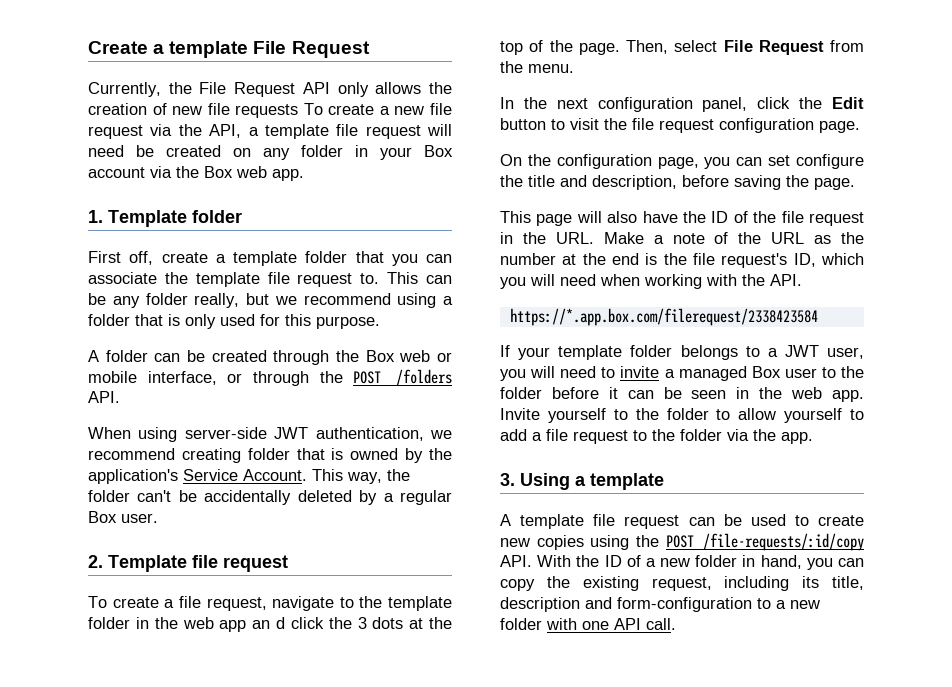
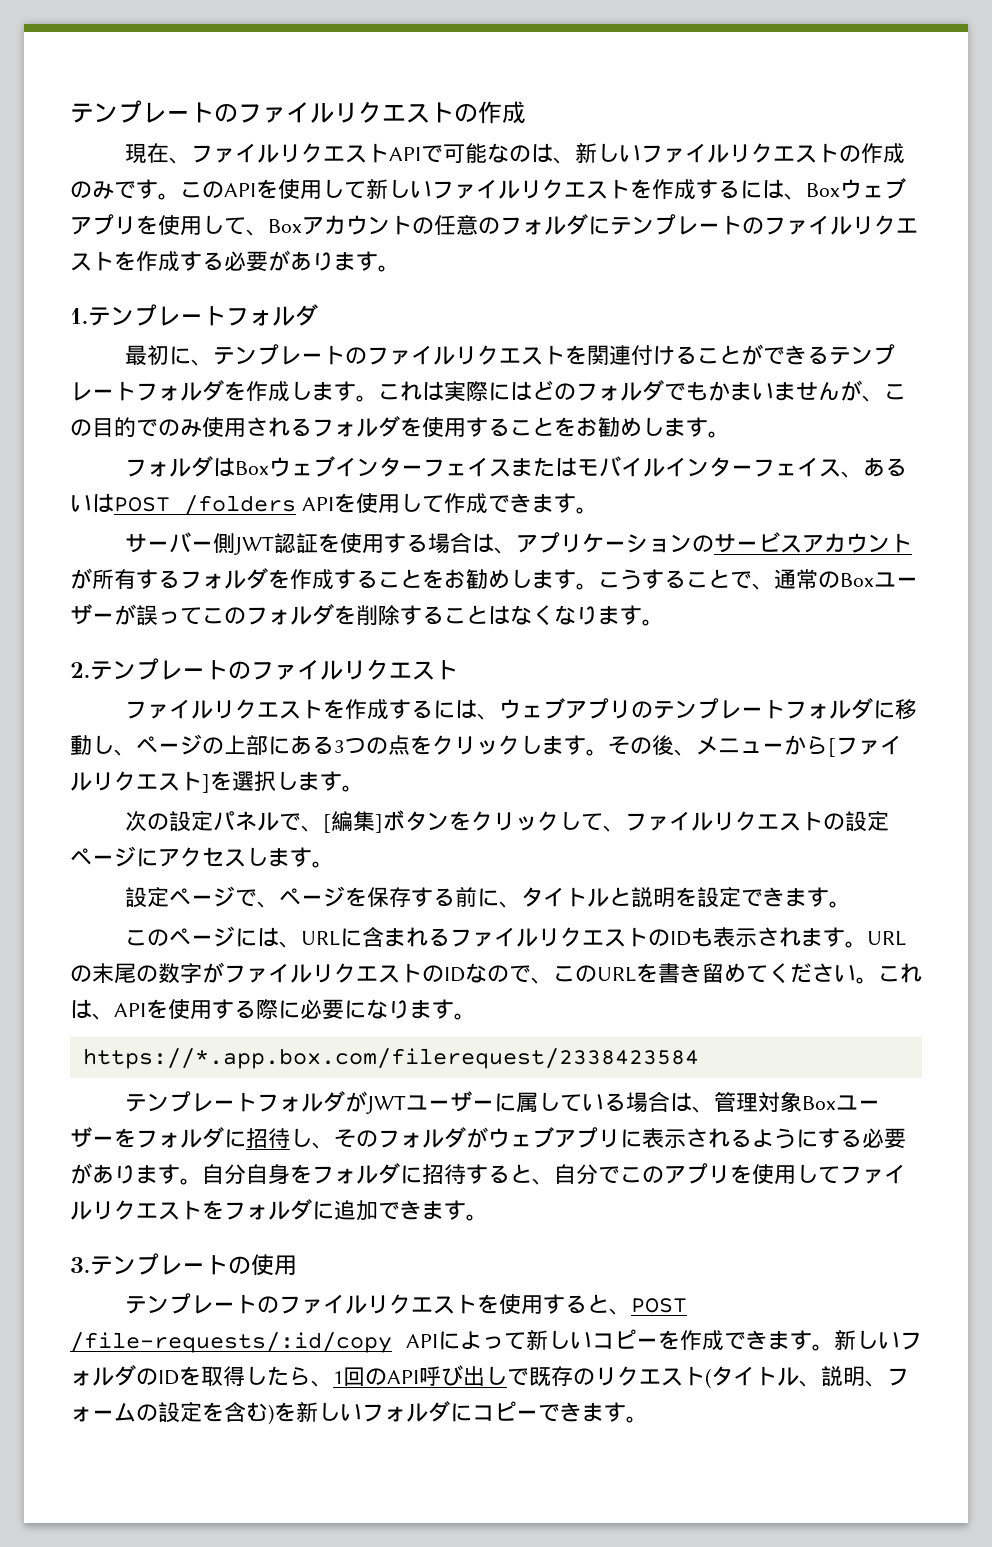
- Create a template File Request
- Currently, the File Request API only allows the creation of new file requests To create a new file request via the API, a template file request will need be created on any folder in your Box account via the Box web app.
- 1. Template folder
- First off, create a template folder that you can associate the template file request to. This can be any folder really, but we recommend using a folder that is only used for this purpose.
- A folder can be created through the Box web or mobile interface, or through the POST /folders API.
- When using server-side JWT authentication, we recommend creating folder that is owned by the application's Service Account. This way, the folder can't be accidentally deleted by a regular Box user.
- 2. Template file request
- To create a file request, navigate to the template folder in the web app an d click the 3 dots at the top of the page. Then, select File Request from the menu.
- In the next configuration panel, click the Edit button to visit the file request configuration page.
- On the configuration page, you can set configure the title and description, before saving the page.
- This page will also have the ID of the file request in the URL. Make a note of the URL as the number at the end is the file request's ID, which you will need when working with the API.
+ テンプレートのファイルリクエストの作成
+ 現在、ファイルリクエストAPIで可能なのは、新しいファイルリクエストの作成のみです。このAPIを使用して新しいファイルリクエストを作成するには、Boxウェブアプリを使用して、Boxアカウントの任意のフォルダにテンプレートのファイルリクエストを作成する必要があります。
+ 1.テンプレートフォルダ
+ 最初に、テンプレートのファイルリクエストを関連付けることができるテンプレートフォルダを作成します。これは実際にはどのフォルダでもかまいませんが、この目的でのみ使用されるフォルダを使用することをお勧めします。
+ フォルダはBoxウェブインターフェイスまたはモバイルインターフェイス、あるいはPOST /folders APIを使用して作成できます。
+ サーバー側JWT認証を使用する場合は、アプリケーションのサービスアカウントが所有するフォルダを作成することをお勧めします。こうすることで、通常のBoxユーザーが誤ってこのフォルダを削除することはなくなります。
+ 2.テンプレートのファイルリクエスト
+ ファイルリクエストを作成するには、ウェブアプリのテンプレートフォルダに移動し、ページの上部にある3つの点をクリックします。その後、メニューから[ファイルリクエスト]を選択します。
+ 次の設定パネルで、[編集]ボタンをクリックして、ファイルリクエストの設定ページにアクセスします。
+ 設定ページで、ページを保存する前に、タイトルと説明を設定できます。
+ このページには、URLに含まれるファイルリクエストのIDも表示されます。URLの末尾の数字がファイルリクエストのIDなので、このURLを書き留めてください。これは、APIを使用する際に必要になります。
  https://*.app.box.com/filerequest/2338423584
- If your template folder belongs to a JWT user, you will need to invite a managed Box user to the folder before it can be seen in the web app. Invite yourself to the folder to allow yourself to add a file request to the folder via the app.
- 3. Using a template
- A template file request can be used to create new copies using the POST /file-requests/:id/copy API. With the ID of a new folder in hand, you can copy the existing request, including its title, description and form-configuration to a new folder with one API call.
+ テンプレートフォルダがJWTユーザーに属している場合は、管理対象Boxユーザーをフォルダに招待し、そのフォルダがウェブアプリに表示されるようにする必要があります。自分自身をフォルダに招待すると、自分でこのアプリを使用してファイルリクエストをフォルダに追加できます。
+ 3.テンプレートの使用
+ テンプレートのファイルリクエストを使用すると、POST /file-requests/:id/copy APIによって新しいコピーを作成できます。新しいフォルダのIDを取得したら、1回のAPI呼び出しで既存のリクエスト(タイトル、説明、フォームの設定を含む)を新しいフォルダにコピーできます。

